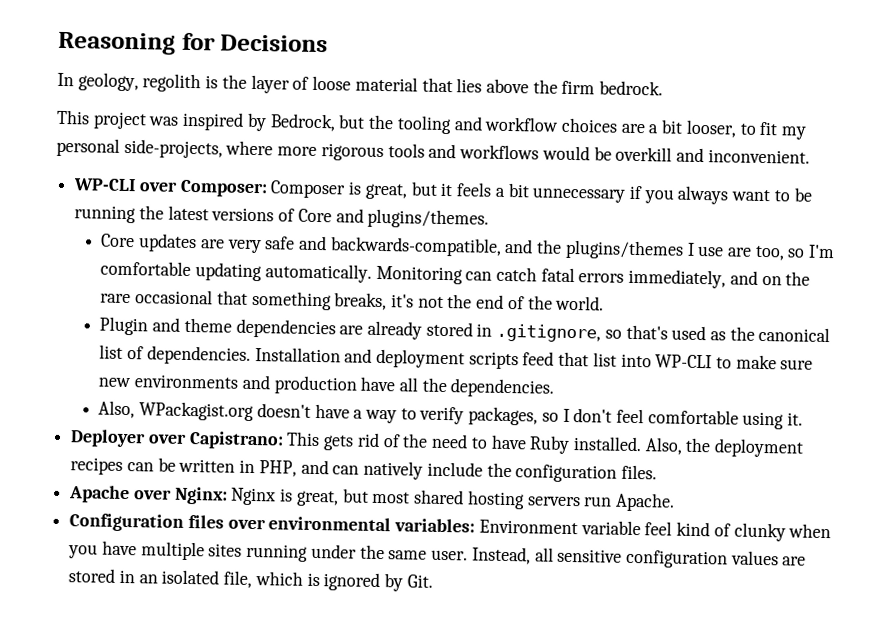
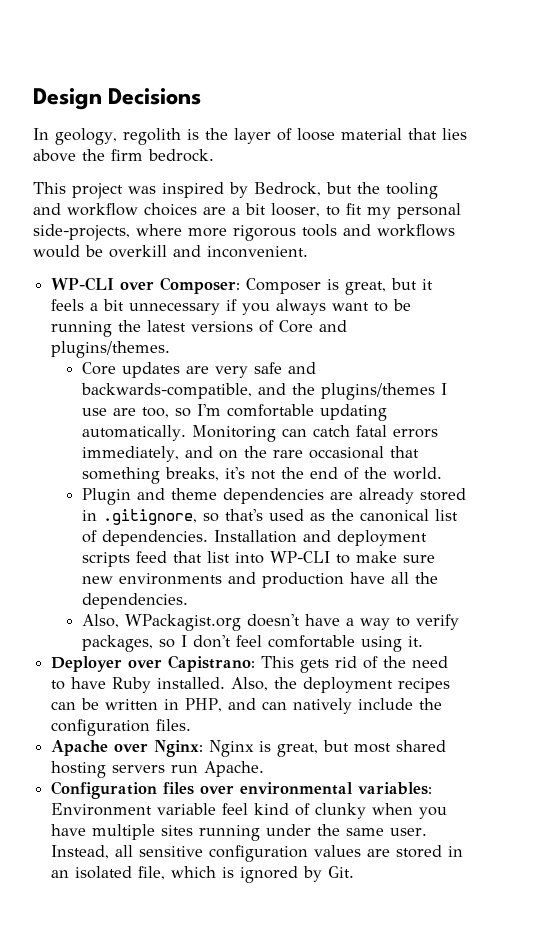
- Reasoning for Decisions
+ Design Decisions

